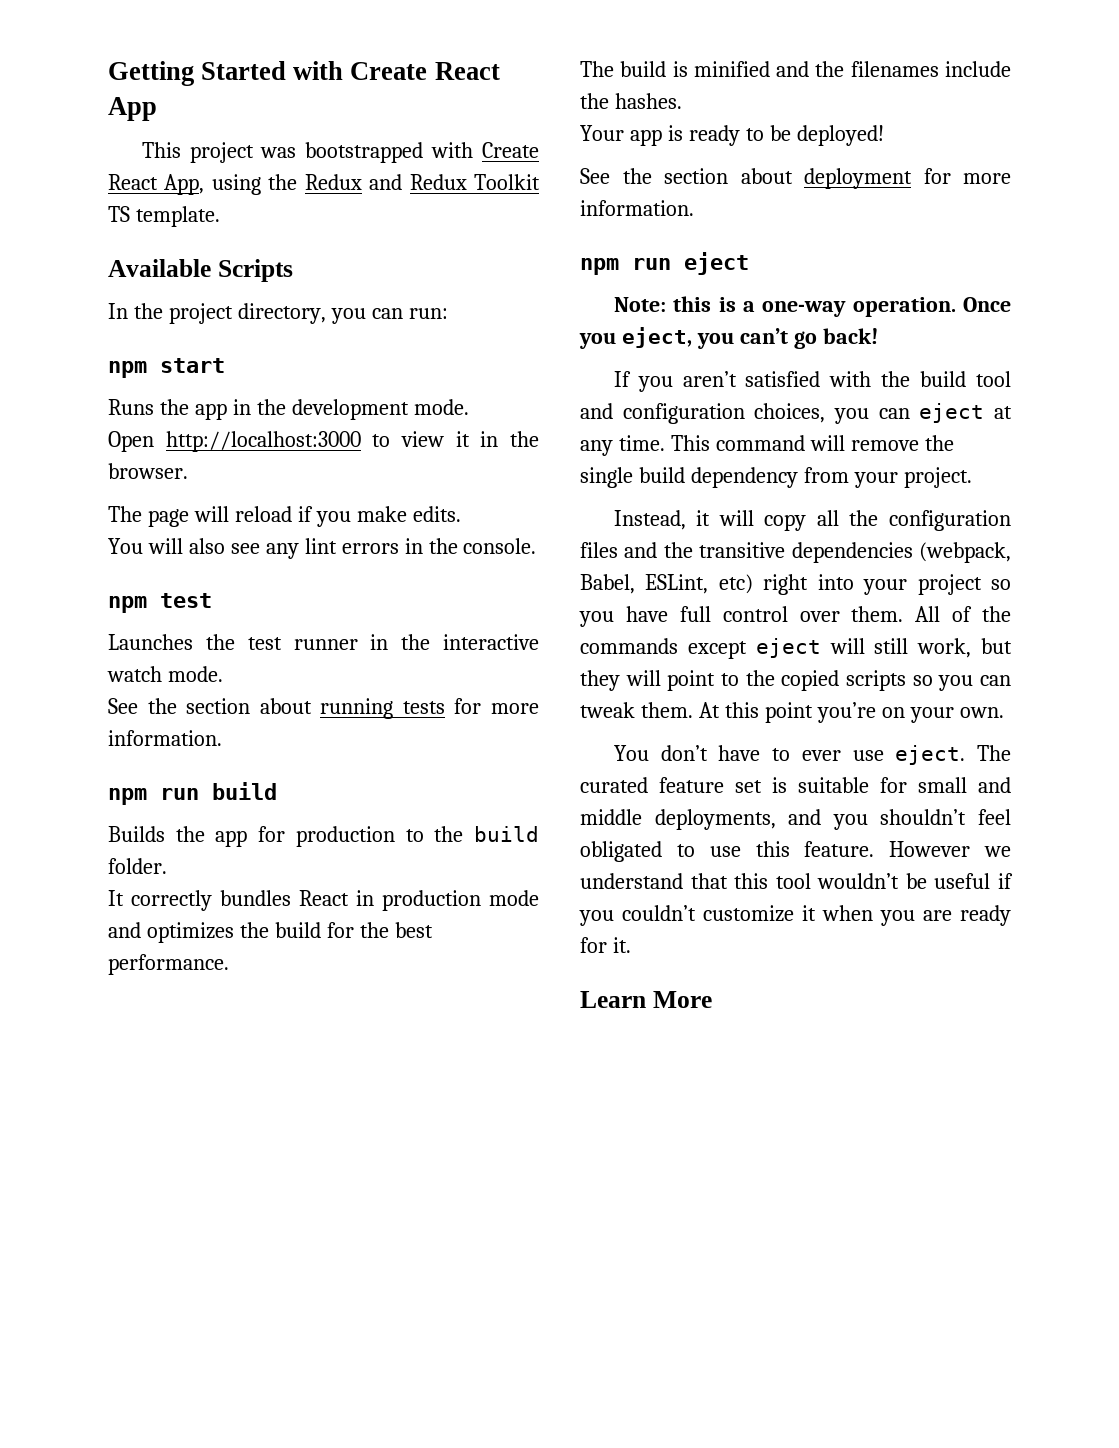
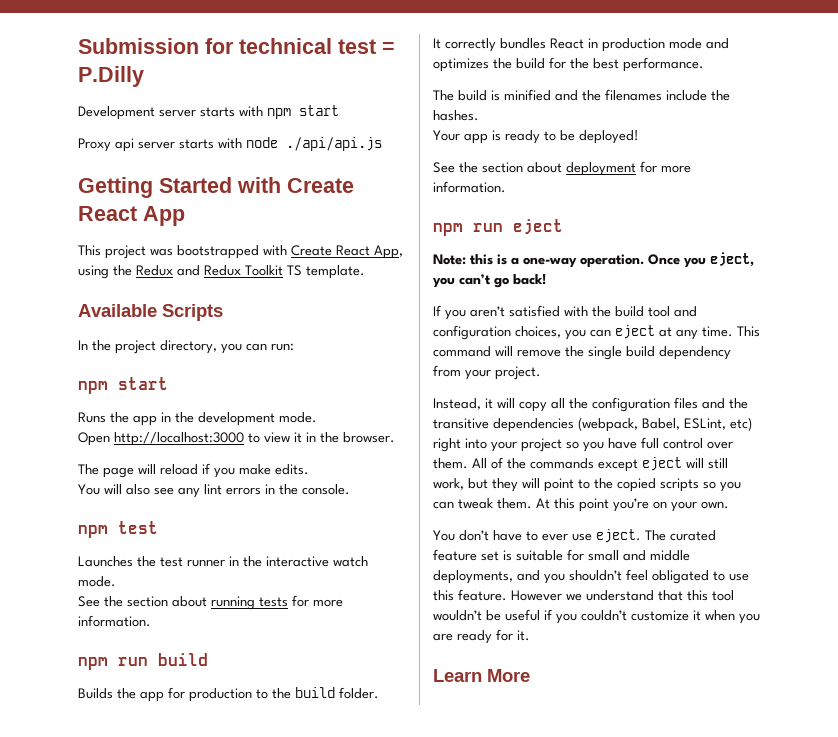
+ Submission for technical test = P.Dilly
+ Development server starts with npm start
+ Proxy api server starts with node ./api/api.js

